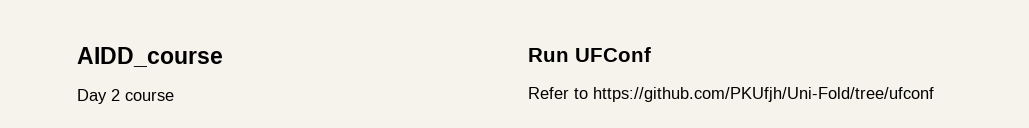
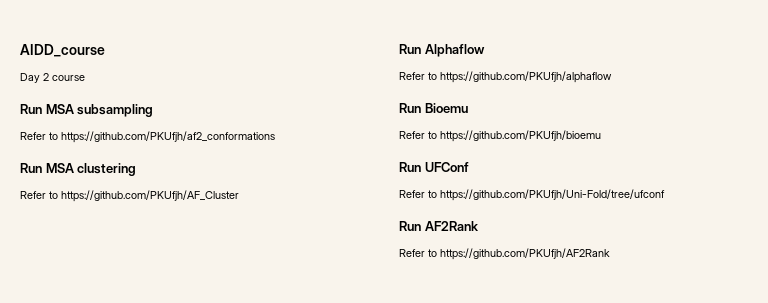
+ Run MSA subsampling
+ Refer to https://github.com/PKUfjh/af2_conformations
+ Run MSA clustering
+ Refer to https://github.com/PKUfjh/AF_Cluster
+ Run Alphaflow
+ Refer to https://github.com/PKUfjh/alphaflow
+ Run Bioemu
+ Refer to https://github.com/PKUfjh/bioemu
+ Run AF2Rank
+ Refer to https://github.com/PKUfjh/AF2Rank

